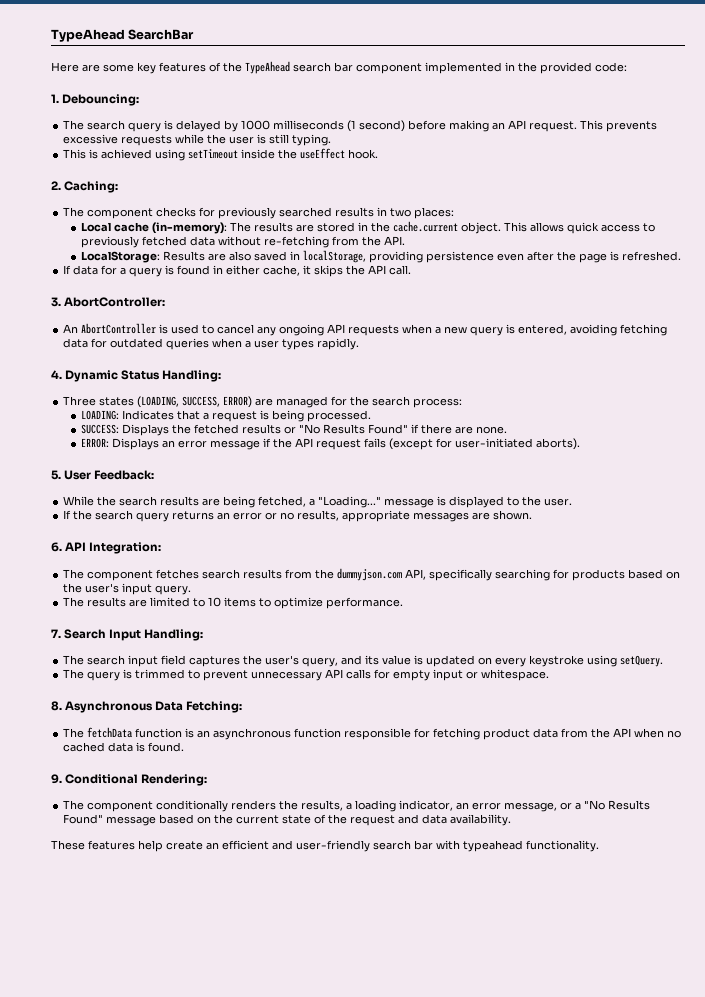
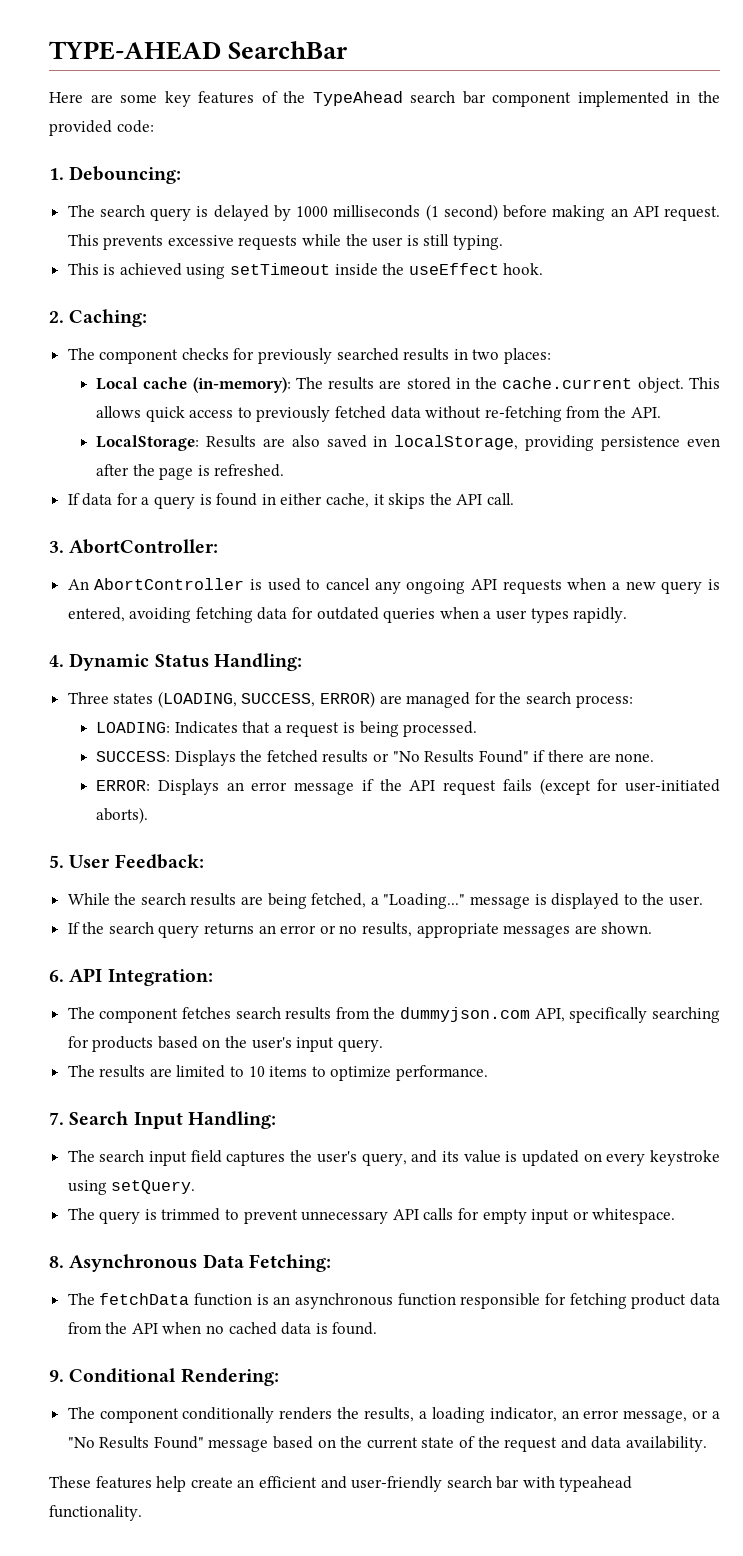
- TypeAhead SearchBar
+ TYPE-AHEAD SearchBar

